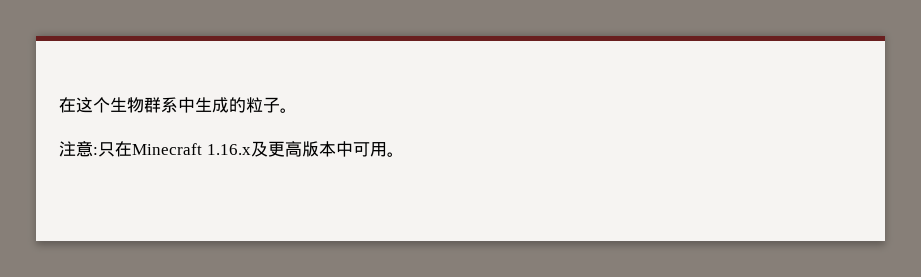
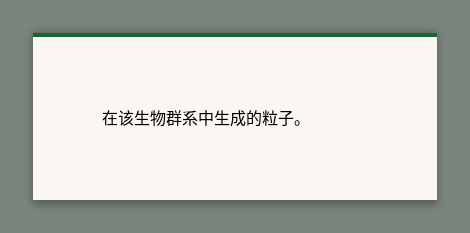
- 在这个生物群系中生成的粒子。
+ 在该生物群系中生成的粒子。
- 注意:只在Minecraft 1.16.x及更高版本中可用。

